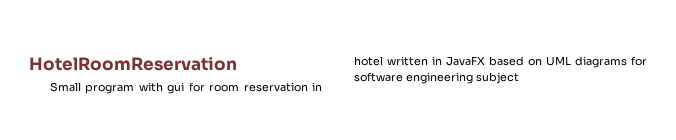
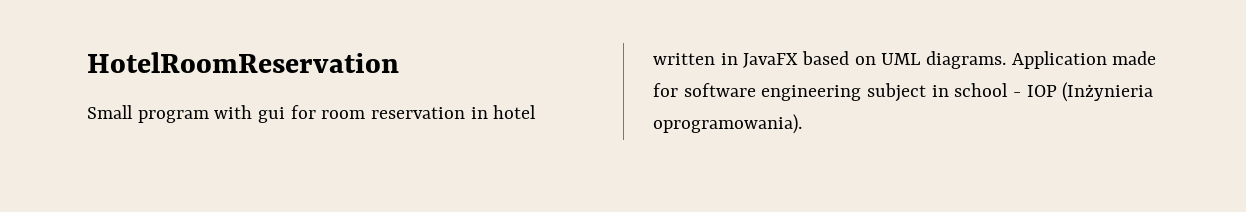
- Small program with gui for room reservation in hotel written in JavaFX based on UML diagrams for software engineering subject
+ Small program with gui for room reservation in hotel written in JavaFX based on UML diagrams. Application made for software engineering subject in school - IOP (Inżynieria oprogramowania).

